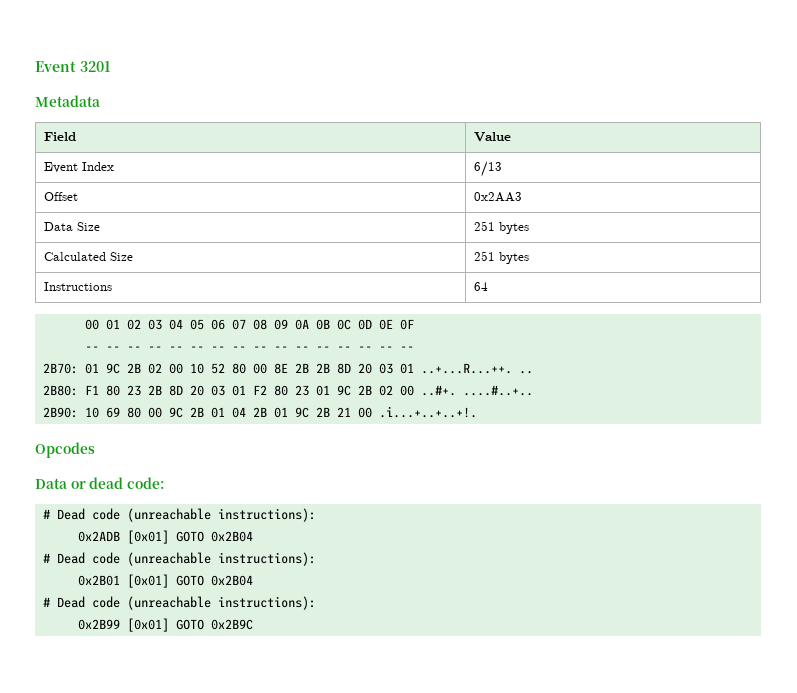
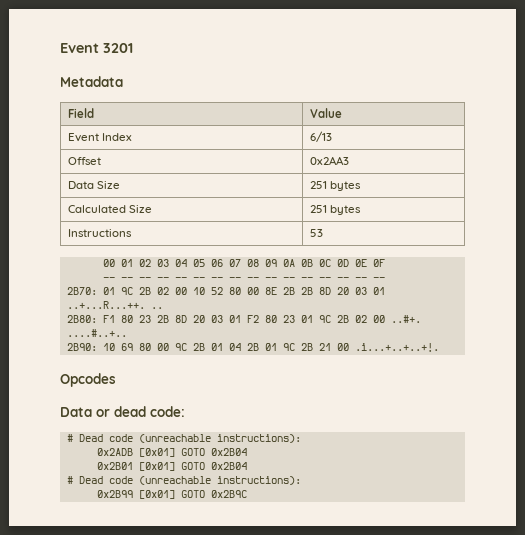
- Instructions | 64
+ Instructions | 53
  0x2ADB [0x01] GOTO 0x2B04
- # Dead code (unreachable instructions):

